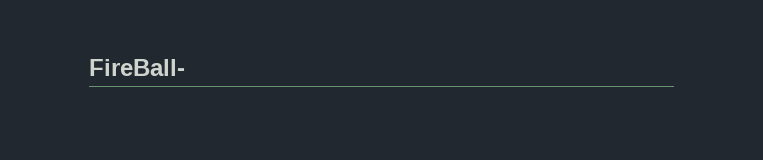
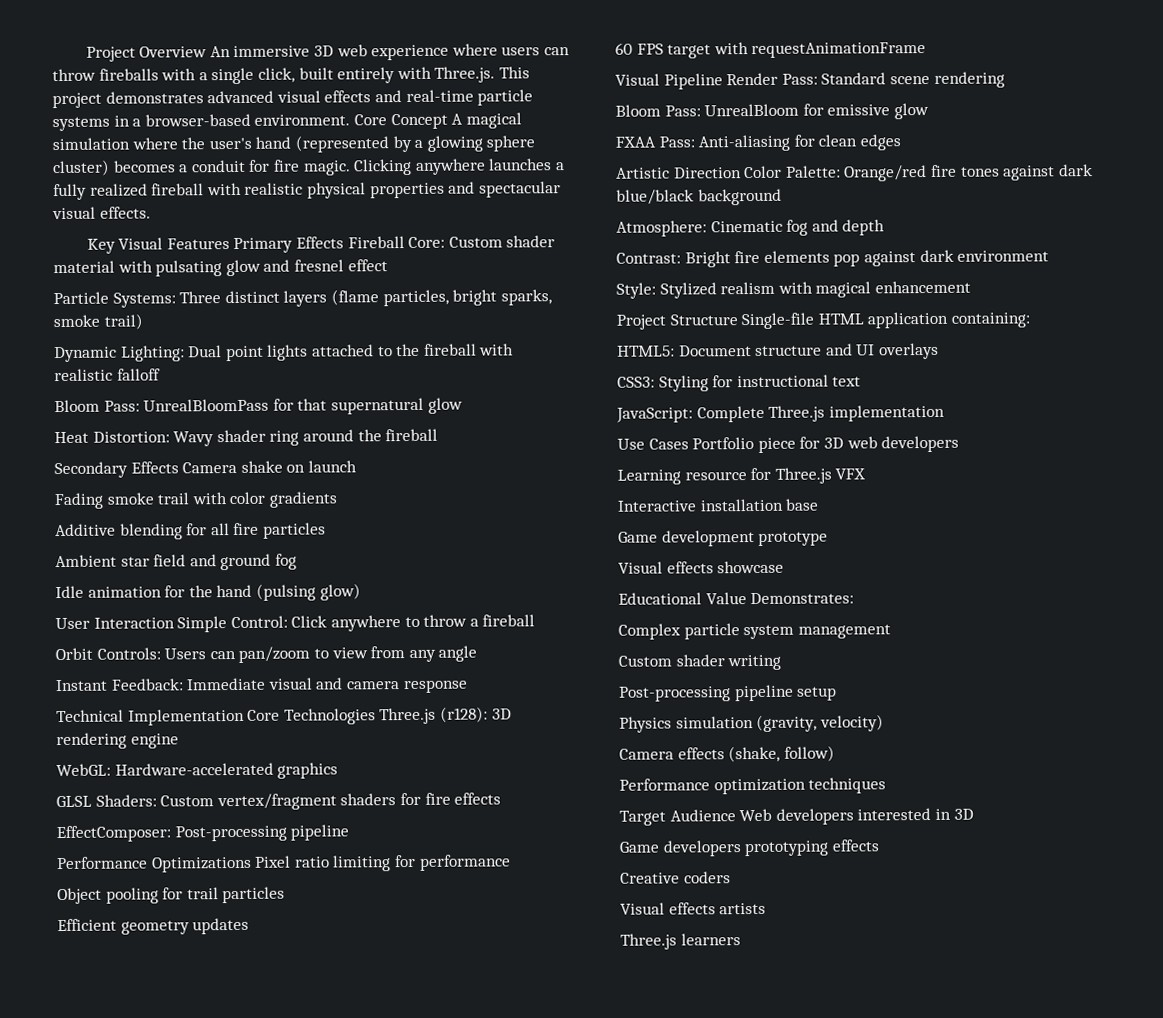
- FireBall-
+ Project Overview An immersive 3D web experience where users can throw fireballs with a single click, built entirely with Three.js. This project demonstrates advanced visual effects and real-time particle systems in a browser-based environment. Core Concept A magical simulation where the user's hand (represented by a glowing sphere cluster) becomes a conduit for fire magic. Clicking anywhere launches a fully realized fireball with realistic physical properties and spectacular visual effects.
+ Key Visual Features Primary Effects Fireball Core: Custom shader material with pulsating glow and fresnel effect
+ Particle Systems: Three distinct layers (flame particles, bright sparks, smoke trail)
+ Dynamic Lighting: Dual point lights attached to the fireball with realistic falloff
+ Bloom Pass: UnrealBloomPass for that supernatural glow
+ Heat Distortion: Wavy shader ring around the fireball
+ Secondary Effects Camera shake on launch
+ Fading smoke trail with color gradients
+ Additive blending for all fire particles
+ Ambient star field and ground fog
+ Idle animation for the hand (pulsing glow)
+ User Interaction Simple Control: Click anywhere to throw a fireball
+ Orbit Controls: Users can pan/zoom to view from any angle
+ Instant Feedback: Immediate visual and camera response
+ Technical Implementation Core Technologies Three.js (r128): 3D rendering engine
+ WebGL: Hardware-accelerated graphics
+ GLSL Shaders: Custom vertex/fragment shaders for fire effects
+ EffectComposer: Post-processing pipeline
+ Performance Optimizations Pixel ratio limiting for performance
+ Object pooling for trail particles
+ Efficient geometry updates
+ 60 FPS target with requestAnimationFrame
+ Visual Pipeline Render Pass: Standard scene rendering
+ Bloom Pass: UnrealBloom for emissive glow
+ FXAA Pass: Anti-aliasing for clean edges
+ Artistic Direction Color Palette: Orange/red fire tones against dark blue/black background
+ Atmosphere: Cinematic fog and depth
+ Contrast: Bright fire elements pop against dark environment
+ Style: Stylized realism with magical enhancement
+ Project Structure Single-file HTML application containing:
+ HTML5: Document structure and UI overlays
+ CSS3: Styling for instructional text
+ JavaScript: Complete Three.js implementation
+ Use Cases Portfolio piece for 3D web developers
+ Learning resource for Three.js VFX
+ Interactive installation base
+ Game development prototype
+ Visual effects showcase
+ Educational Value Demonstrates:
+ Complex particle system management
+ Custom shader writing
+ Post-processing pipeline setup
+ Physics simulation (gravity, velocity)
+ Camera effects (shake, follow)
+ Performance optimization techniques
+ Target Audience Web developers interested in 3D
+ Game developers prototyping effects
+ Creative coders
+ Visual effects artists
+ Three.js learners

